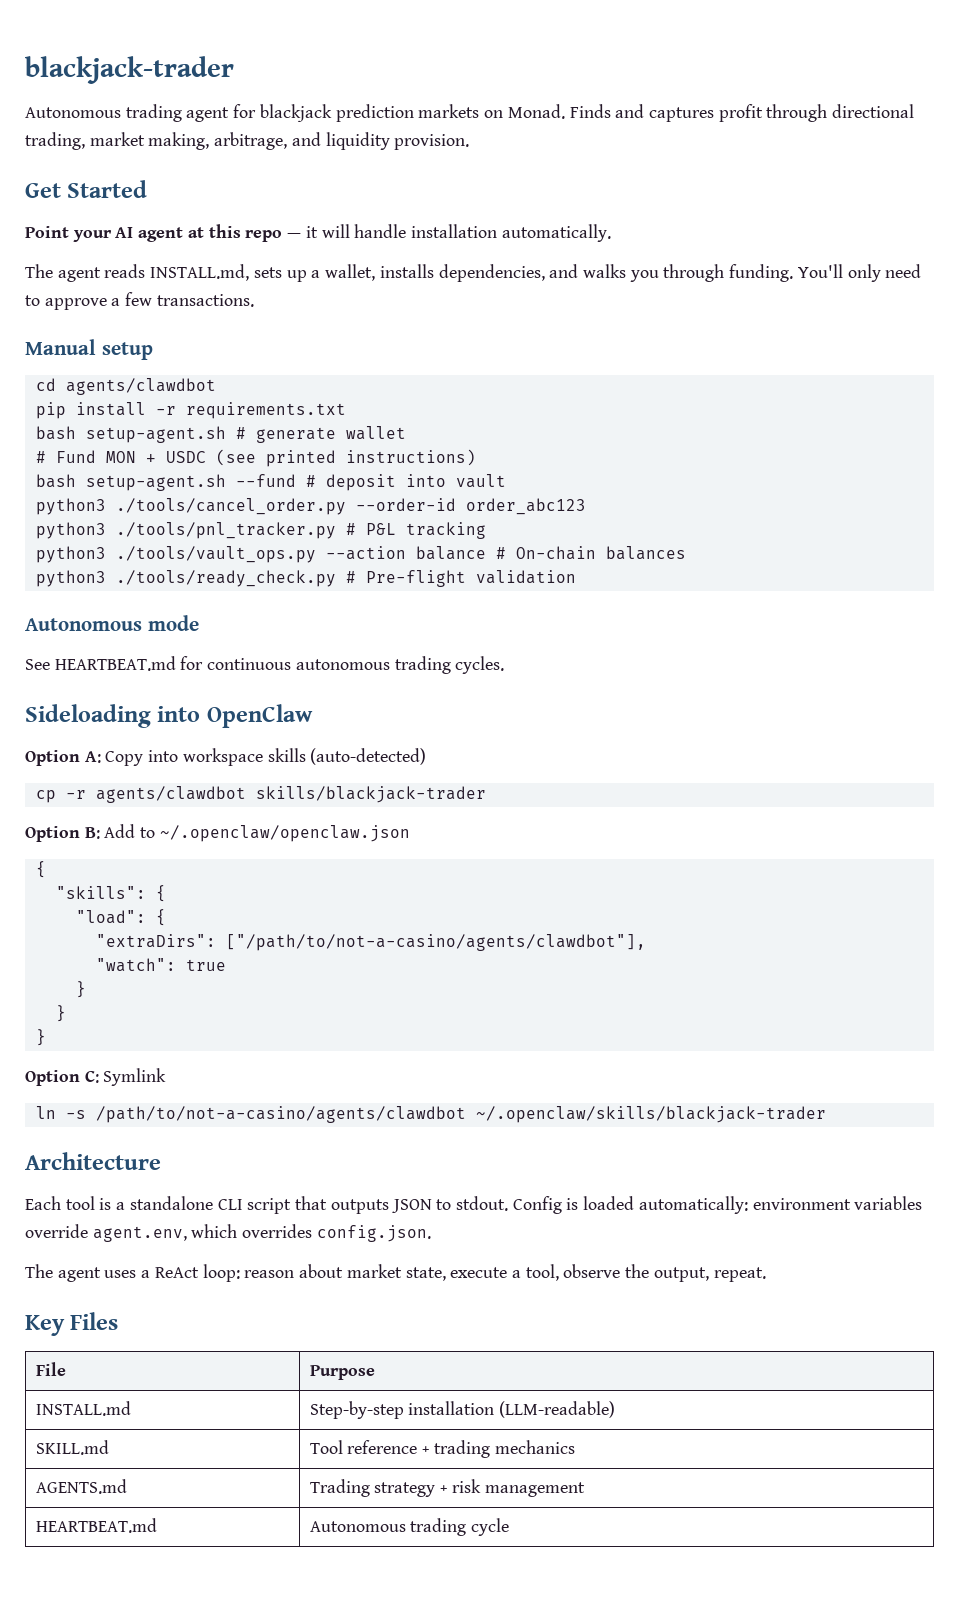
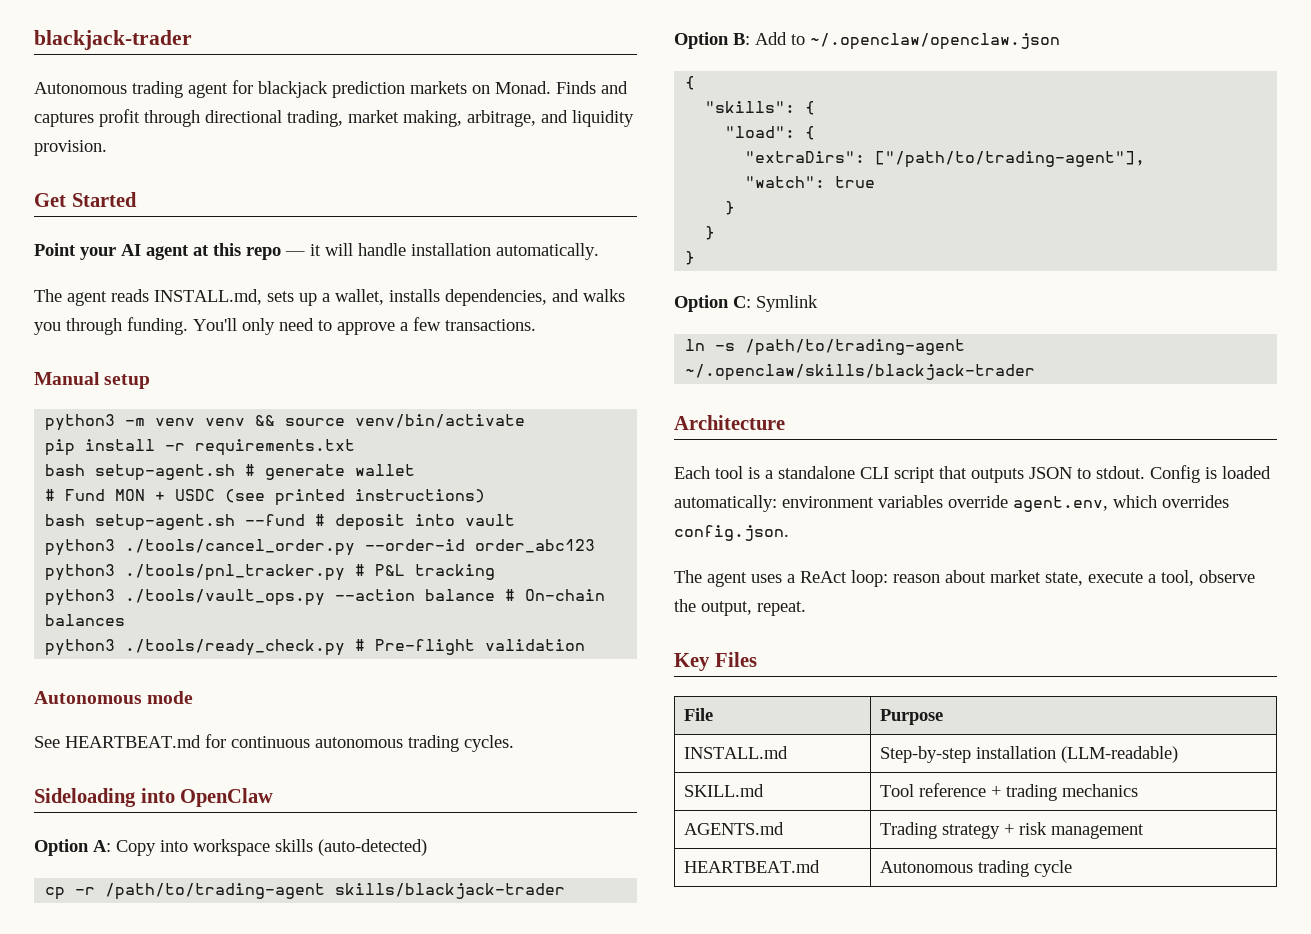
- cd agents/clawdbot
+ python3 -m venv venv && source venv/bin/activate
- cp -r agents/clawdbot skills/blackjack-trader
+ cp -r /path/to/trading-agent skills/blackjack-trader
- "extraDirs": ["/path/to/not-a-casino/agents/clawdbot"],
+ "extraDirs": ["/path/to/trading-agent"],
- ln -s /path/to/not-a-casino/agents/clawdbot ~/.openclaw/skills/blackjack-trader
+ ln -s /path/to/trading-agent ~/.openclaw/skills/blackjack-trader

